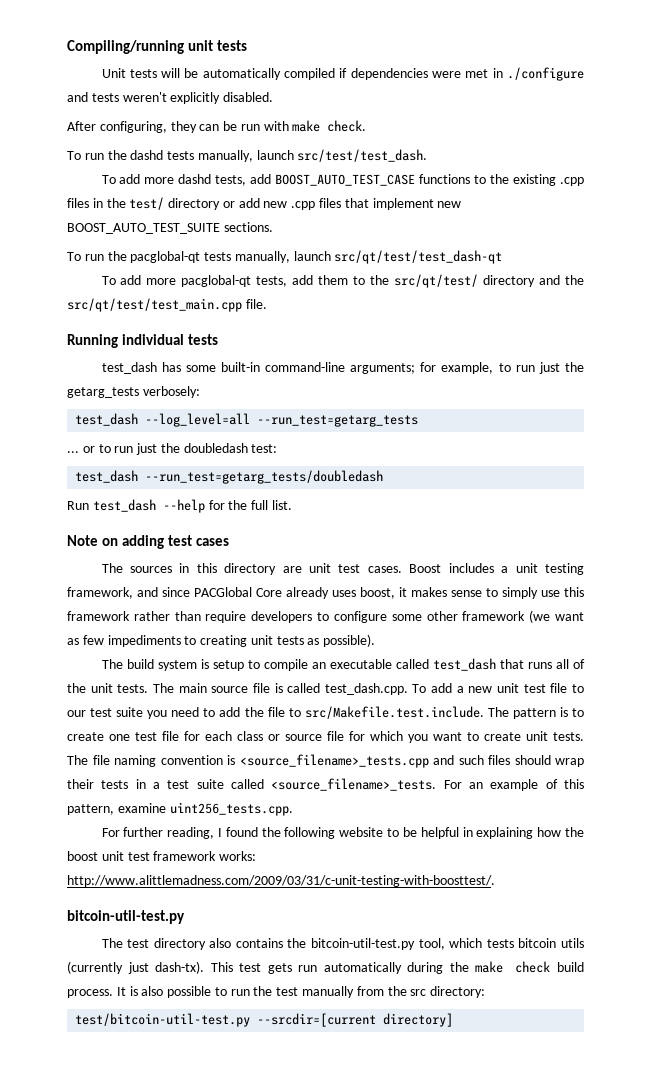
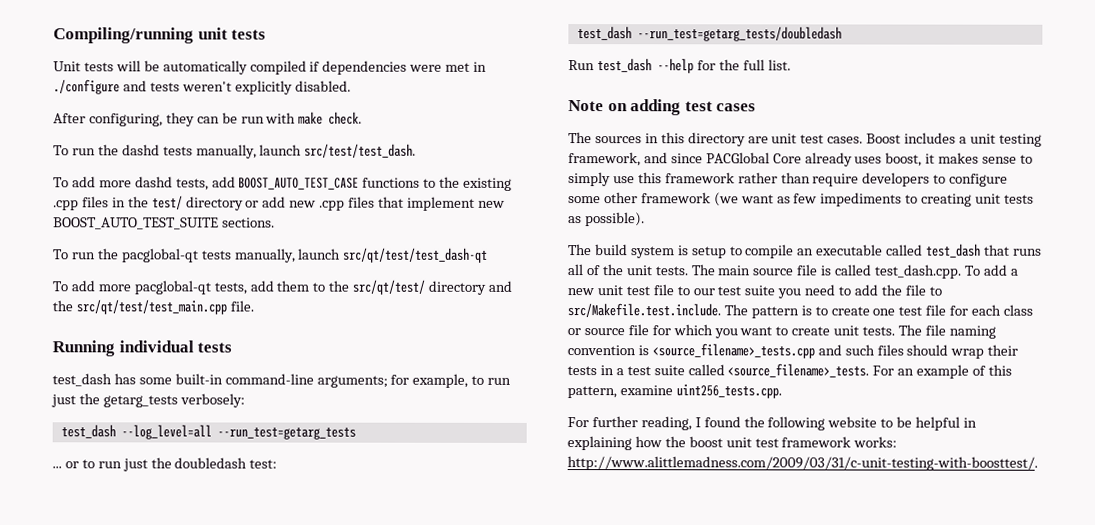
  For further reading, I found the following website to be helpful in explaining how the boost unit test framework works: http://www.alittlemadness.com/2009/03/31/c-unit-testing-with-boosttest/.
- bitcoin-util-test.py
- The test directory also contains the bitcoin-util-test.py tool, which tests bitcoin utils (currently just dash-tx). This test gets run automatically during the make check build process. It is also possible to run the test manually from the src directory:
- test/bitcoin-util-test.py --srcdir=[current directory]

